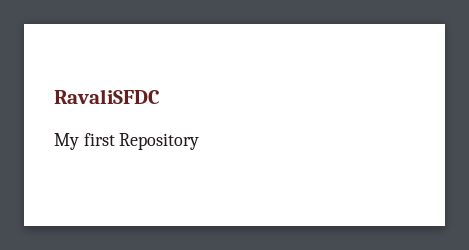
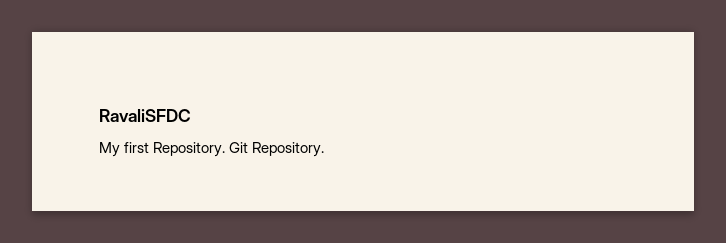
- My first Repository
+ My first Repository. Git Repository.

